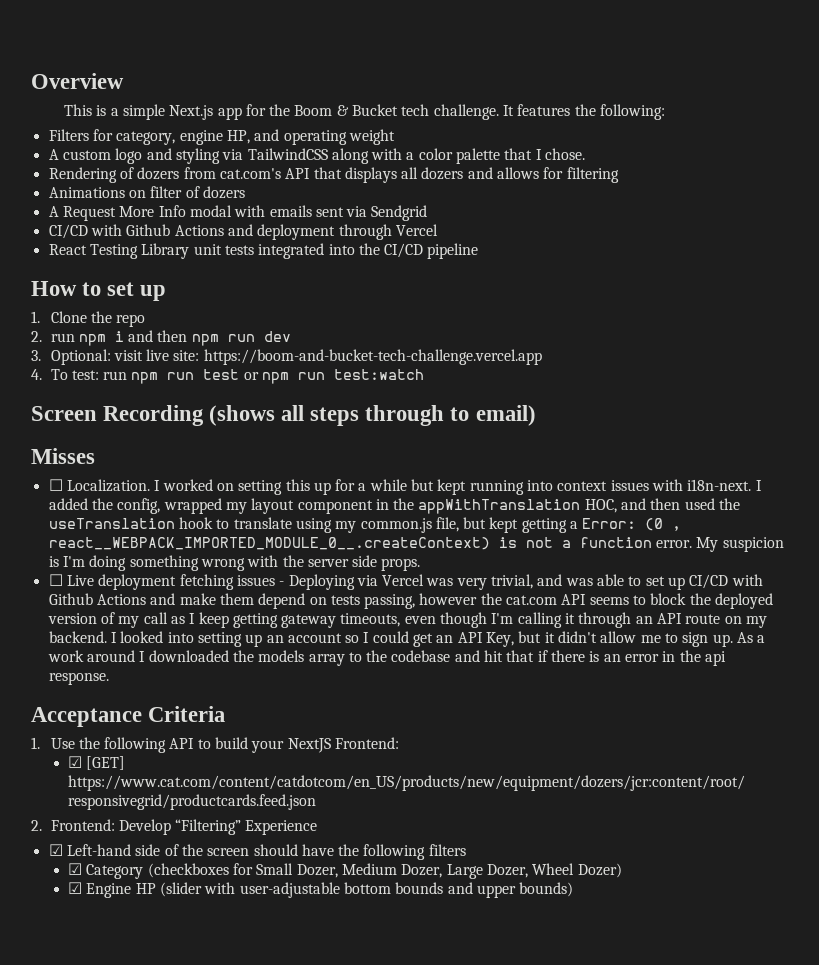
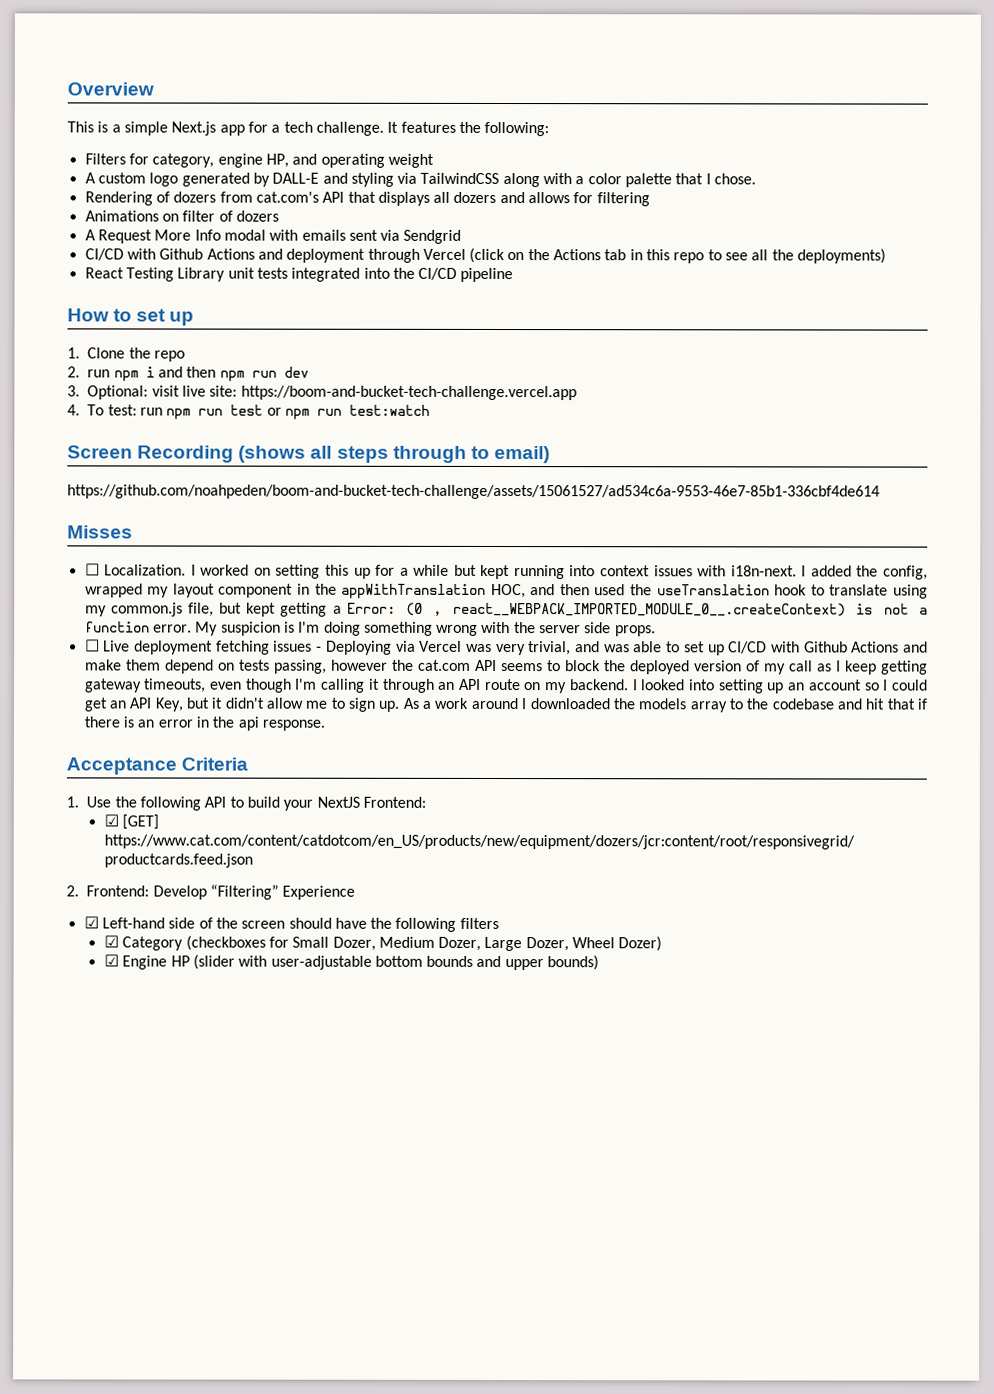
- This is a simple Next.js app for the Boom & Bucket tech challenge.
+ This is a simple Next.js app for a tech challenge.
- A custom logo and styling via TailwindCSS along with a color palette that I chose.
+ A custom logo generated by DALL-E and styling via TailwindCSS along with a color palette that I chose.
- CI/CD with Github Actions and deployment through Vercel
+ CI/CD with Github Actions and deployment through Vercel (click on the Actions tab in this repo to see all the deployments)
+ https://github.com/noahpeden/boom-and-bucket-tech-challenge/assets/15061527/ad534c6a-9553-46e7-85b1-336cbf4de614

